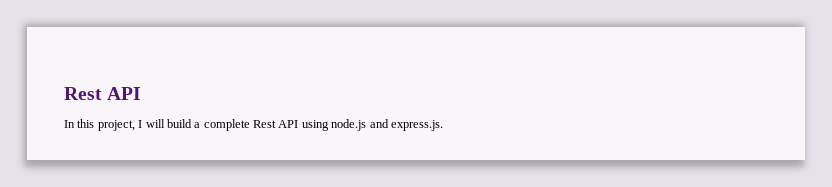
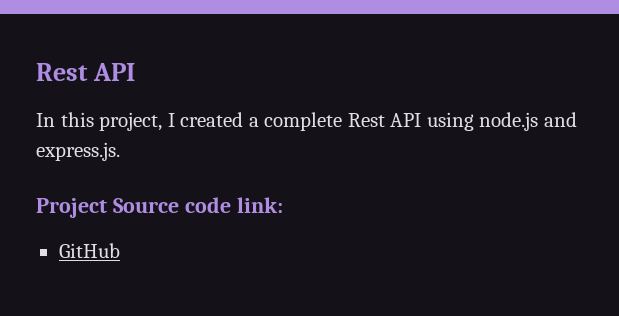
- In this project, I will build a complete Rest API using node.js and express.js.
+ In this project, I created a complete Rest API using node.js and express.js.
+ Project Source code link:
+ GitHub

